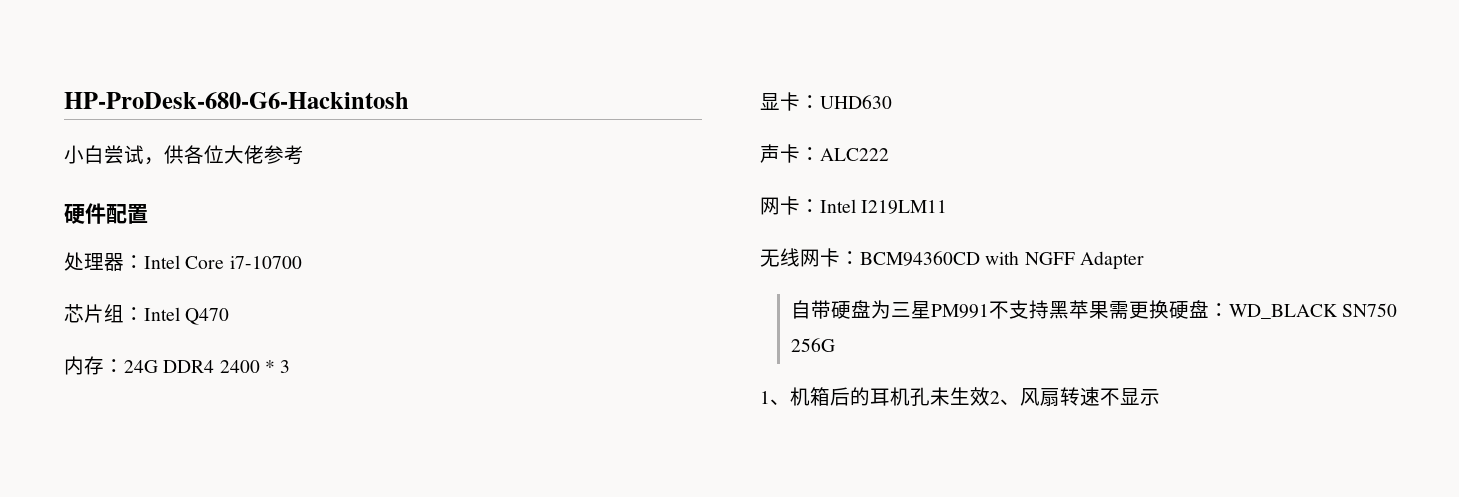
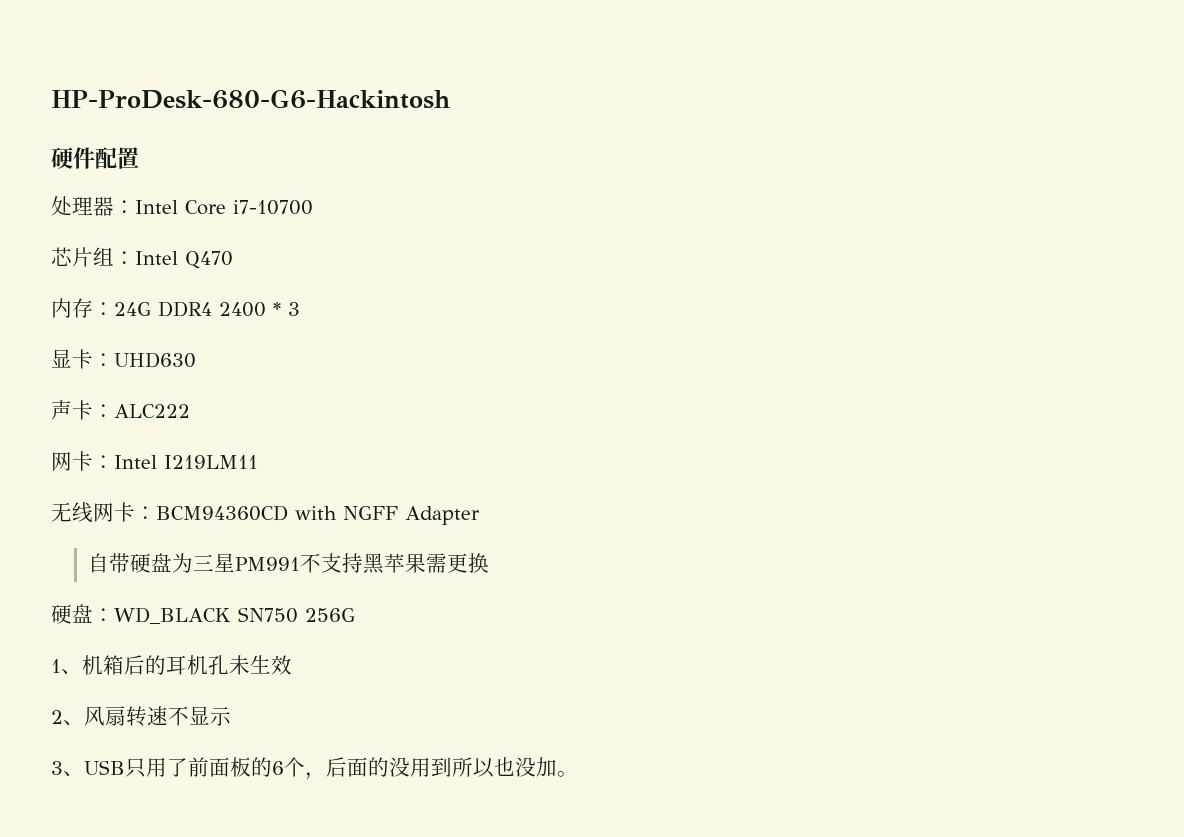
- 小白尝试，供各位大佬参考
- 自带硬盘为三星PM991不支持黑苹果需更换硬盘：WD_BLACK SN750 256G
+ 自带硬盘为三星PM991不支持黑苹果需更换
+ 硬盘：WD_BLACK SN750 256G
- 1、机箱后的耳机孔未生效2、风扇转速不显示
+ 1、机箱后的耳机孔未生效
+ 2、风扇转速不显示
+ 3、USB只用了前面板的6个，后面的没用到所以也没加。

